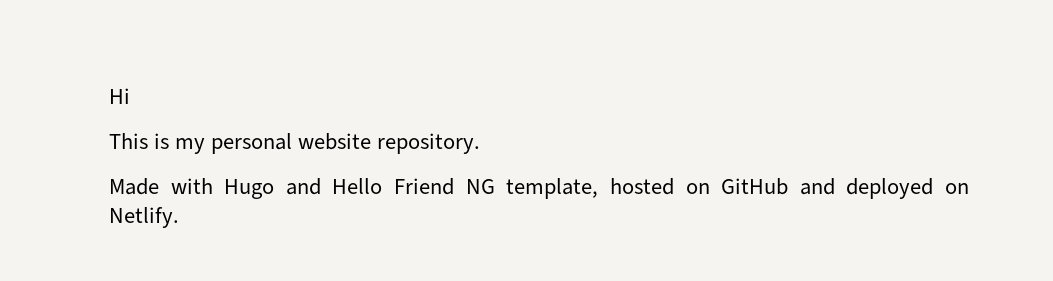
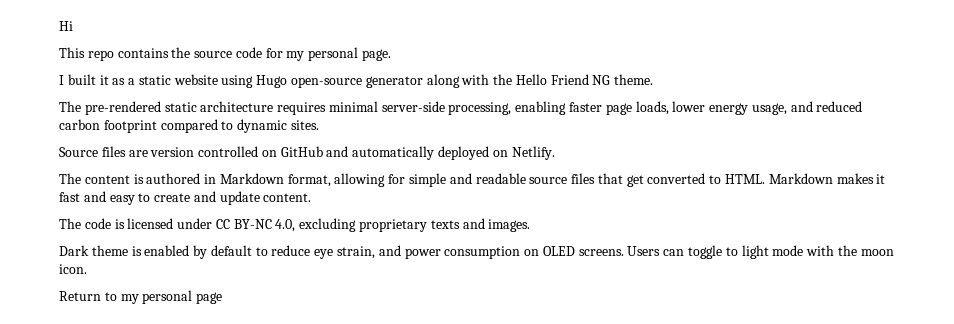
- This is my personal website repository.
- Made with Hugo and Hello Friend NG template, hosted on GitHub and deployed on Netlify.
+ This repo contains the source code for my personal page.
+ I built it as a static website using Hugo open-source generator along with the Hello Friend NG theme.
+ The pre-rendered static architecture requires minimal server-side processing, enabling faster page loads, lower energy usage, and reduced carbon footprint compared to dynamic sites.
+ Source files are version controlled on GitHub and automatically deployed on Netlify.
+ The content is authored in Markdown format, allowing for simple and readable source files that get converted to HTML. Markdown makes it fast and easy to create and update content.
+ The code is licensed under CC BY-NC 4.0, excluding proprietary texts and images.
+ Dark theme is enabled by default to reduce eye strain, and power consumption on OLED screens. Users can toggle to light mode with the moon icon.
+ Return to my personal page

